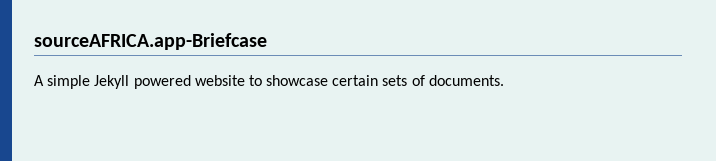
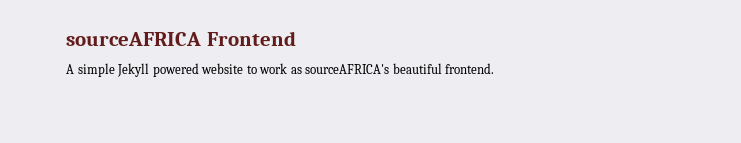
- sourceAFRICA.app-Briefcase
+ sourceAFRICA Frontend
- A simple Jekyll powered website to showcase certain sets of documents.
+ A simple Jekyll powered website to work as sourceAFRICA's beautiful frontend.

